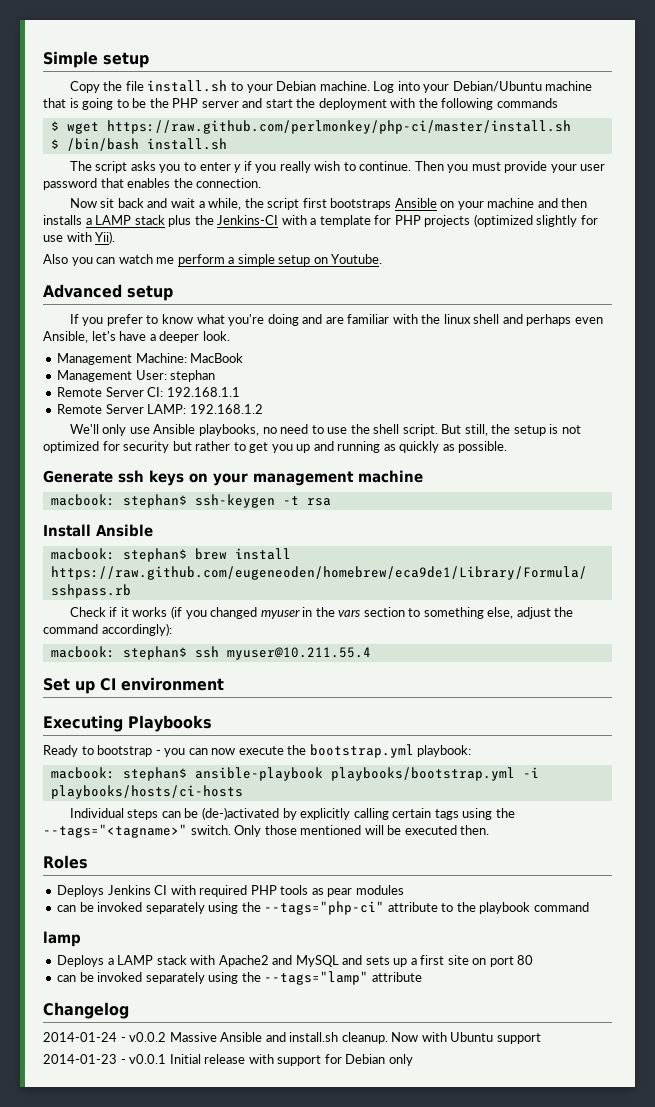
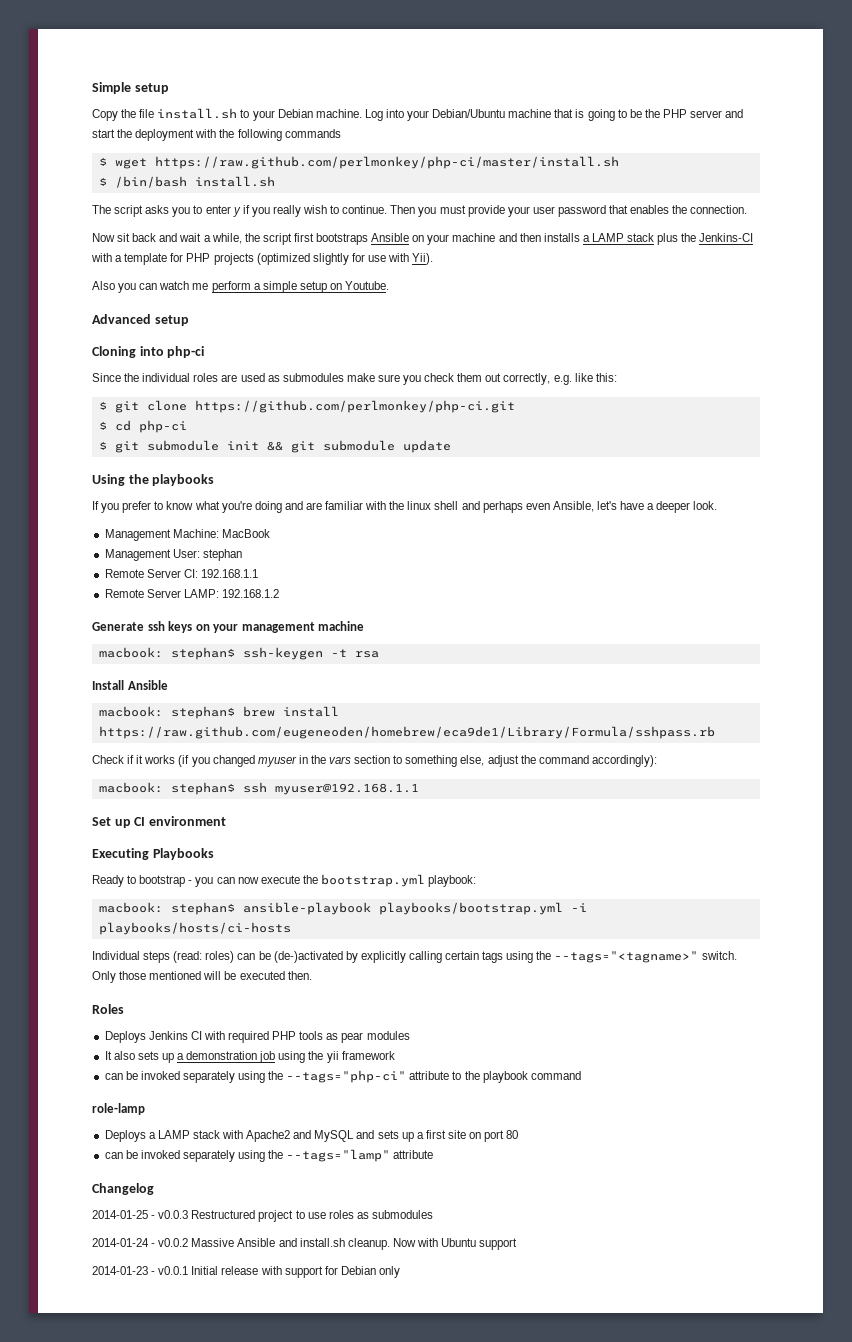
+ Cloning into php-ci
+ Since the individual roles are used as submodules make sure you check them out correctly, e.g. like this:
+ $ git clone https://github.com/perlmonkey/php-ci.git
+ $ cd php-ci
+ $ git submodule init && git submodule update
+ Using the playbooks
- We'll only use Ansible playbooks, no need to use the shell script. But still, the setup is not optimized for security but rather to get you up and running as quickly as possible.
- macbook: stephan$ ssh myuser@10.211.55.4
+ macbook: stephan$ ssh myuser@192.168.1.1
- Individual steps can be (de-)activated by explicitly calling certain tags using the --tags="<tagname>" switch.
+ Individual steps (read: roles) can be (de-)activated by explicitly calling certain tags using the --tags="<tagname>" switch.
+ It also sets up a demonstration job using the yii framework
- lamp
+ role-lamp
+ 2014-01-25 - v0.0.3 Restructured project to use roles as submodules

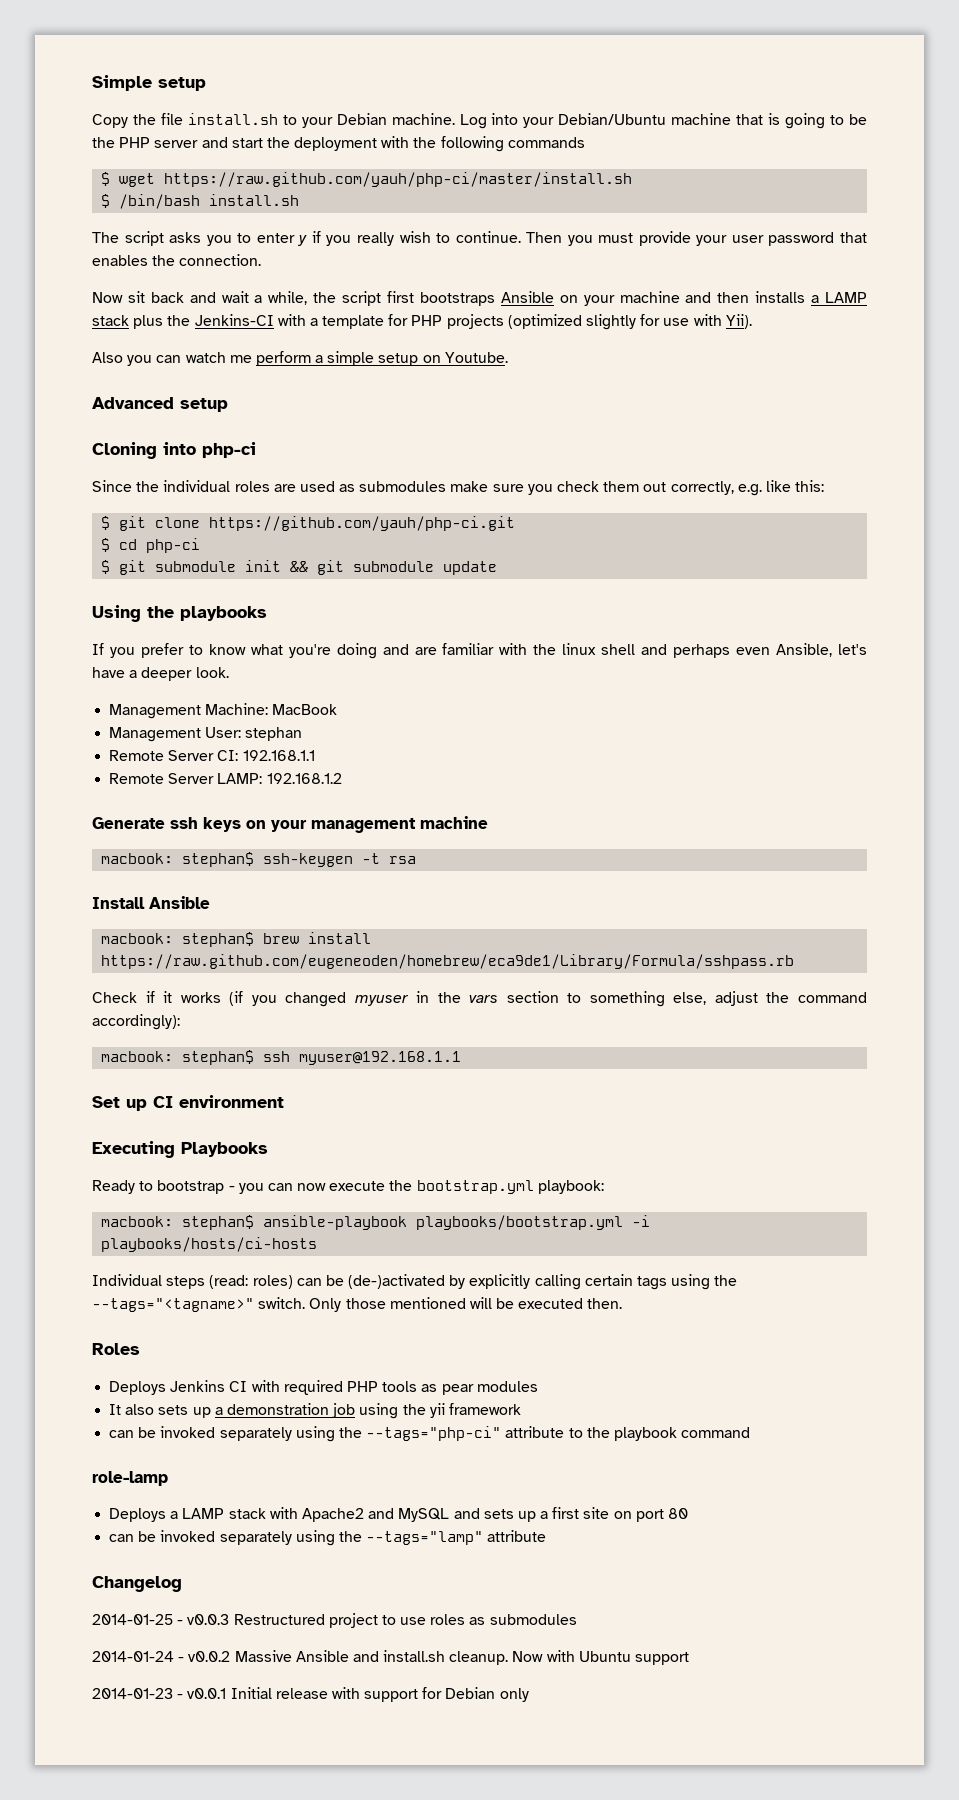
- $ wget https://raw.github.com/perlmonkey/php-ci/master/install.sh
+ $ wget https://raw.github.com/yauh/php-ci/master/install.sh
- $ git clone https://github.com/perlmonkey/php-ci.git
+ $ git clone https://github.com/yauh/php-ci.git

